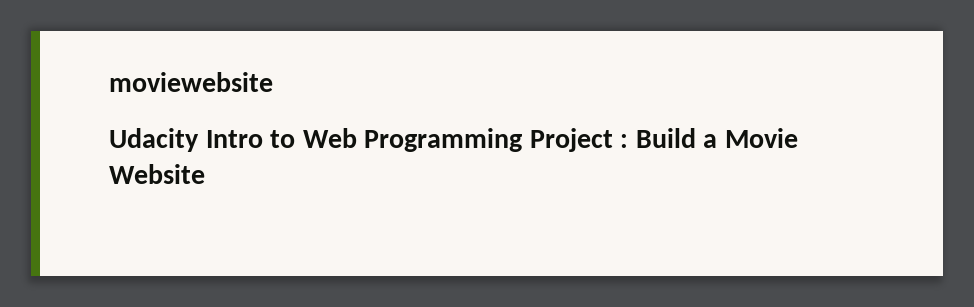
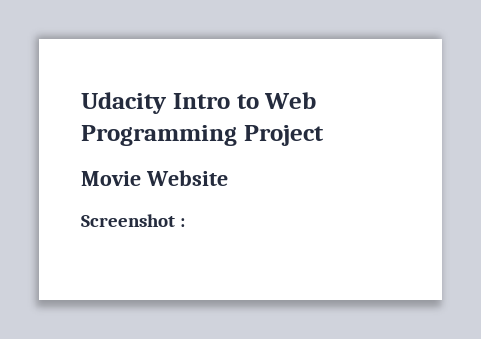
- moviewebsite
- Udacity Intro to Web Programming Project : Build a Movie Website
+ Udacity Intro to Web Programming Project
+ Movie Website
+ Screenshot :

